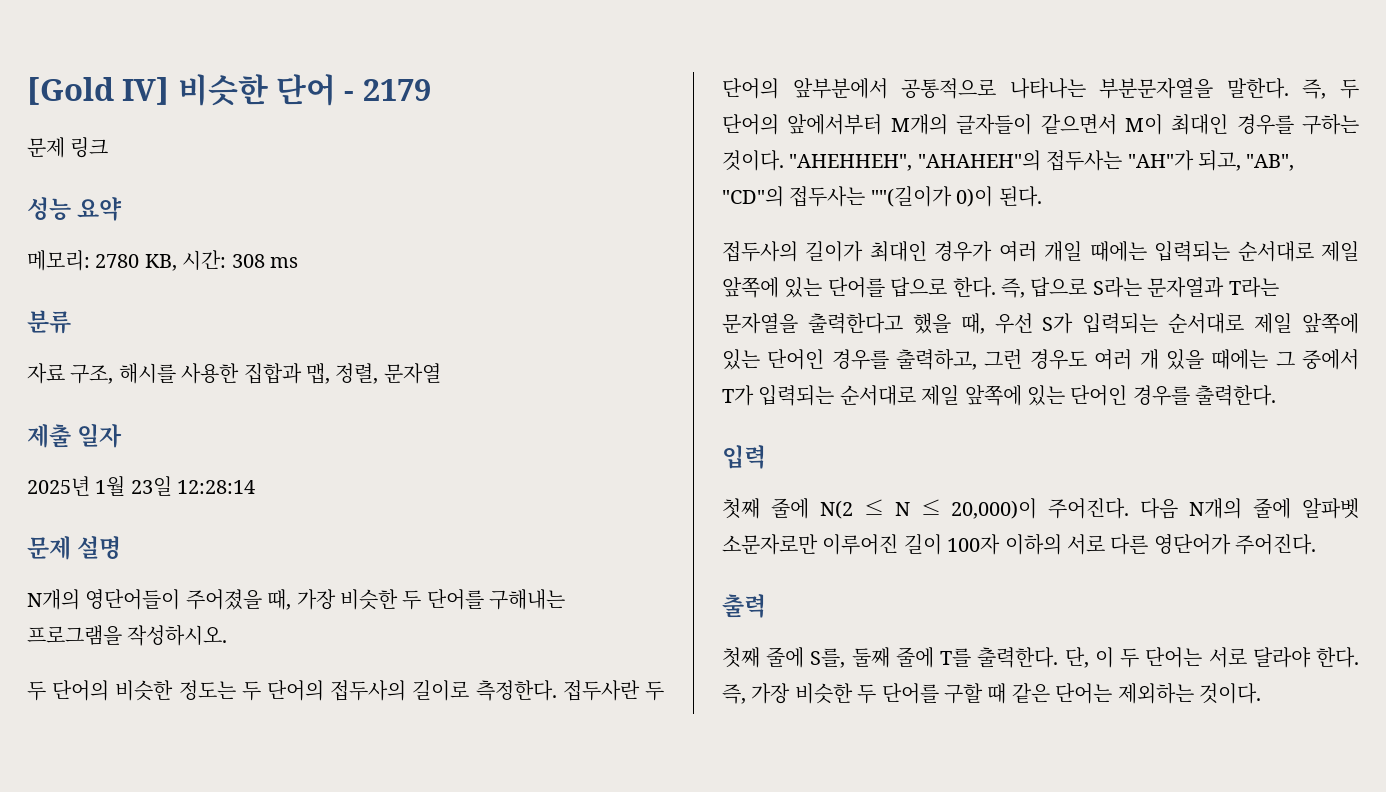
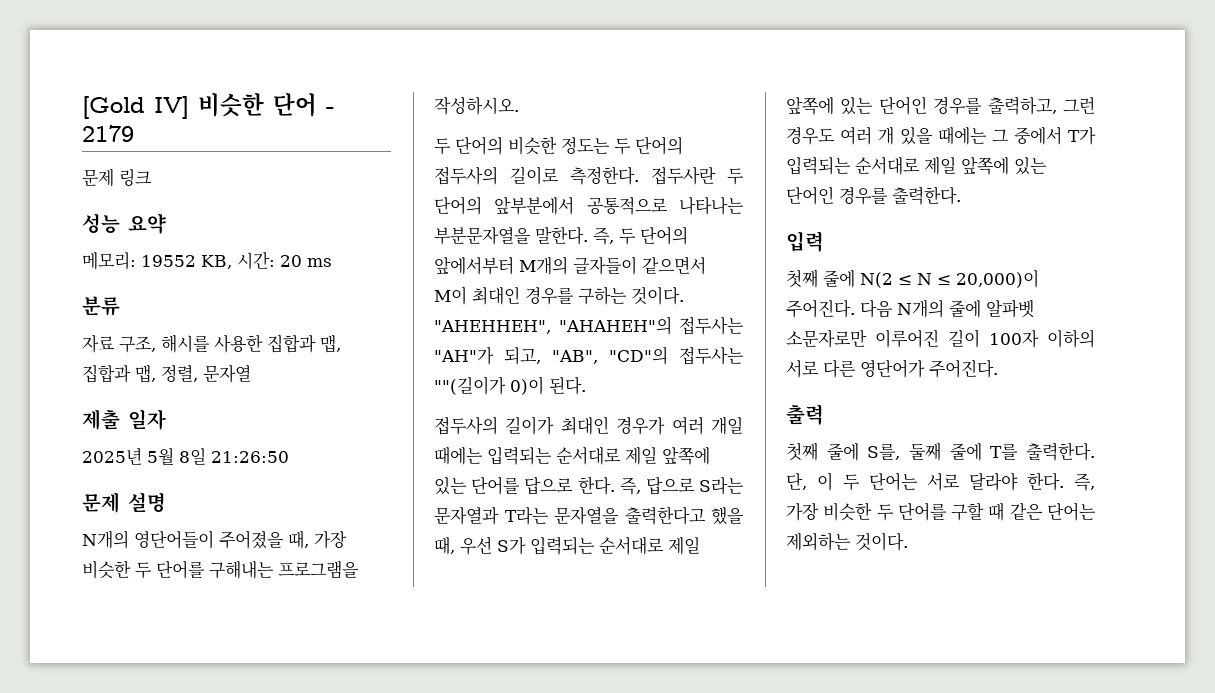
- 메모리: 2780 KB, 시간: 308 ms
+ 메모리: 19552 KB, 시간: 20 ms
- 자료 구조, 해시를 사용한 집합과 맵, 정렬, 문자열
+ 자료 구조, 해시를 사용한 집합과 맵, 집합과 맵, 정렬, 문자열
- 2025년 1월 23일 12:28:14
+ 2025년 5월 8일 21:26:50

